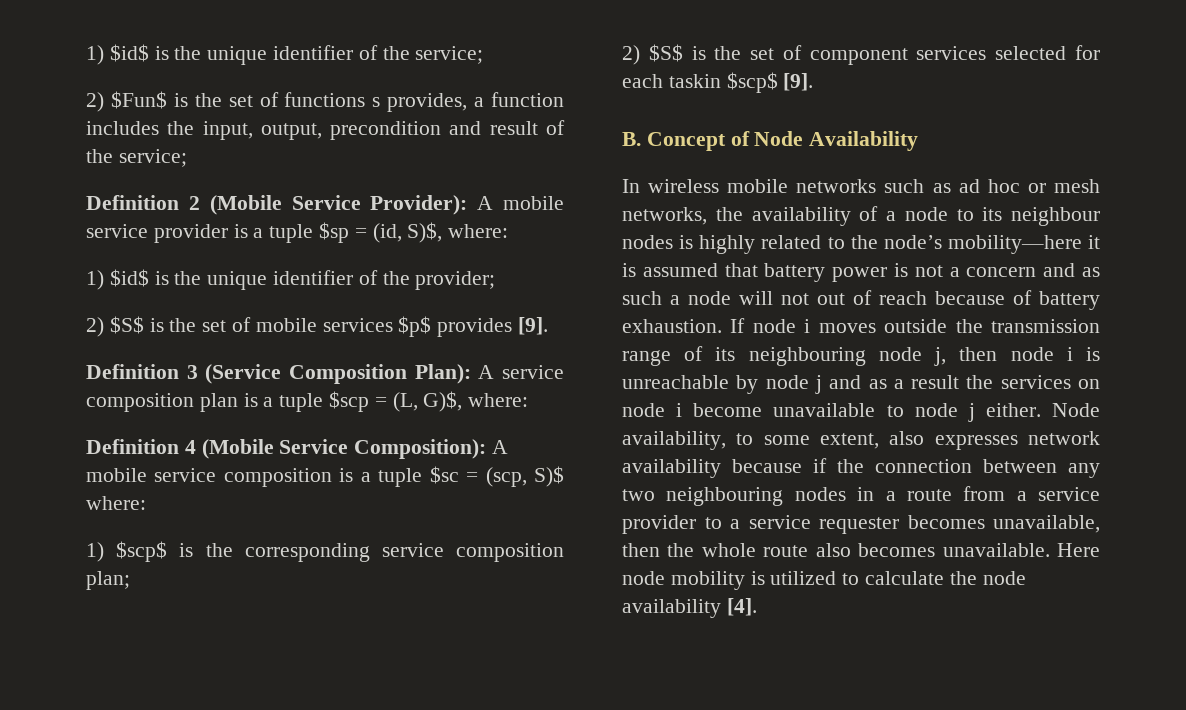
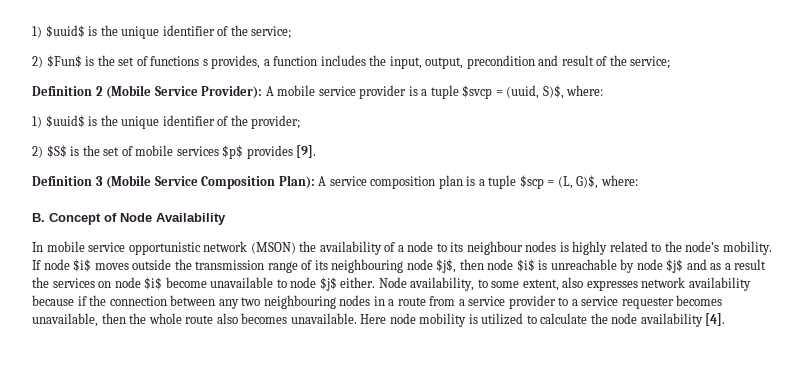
- 1) $id$ is the unique identifier of the service;
+ 1) $uuid$ is the unique identifier of the service;
- Definition 2 (Mobile Service Provider): A mobile service provider is a tuple $sp = (id, S)$, where:
+ Definition 2 (Mobile Service Provider): A mobile service provider is a tuple $svcp = (uuid, S)$, where:
- 1) $id$ is the unique identifier of the provider;
+ 1) $uuid$ is the unique identifier of the provider;
- Definition 3 (Service Composition Plan): A service composition plan is a tuple $scp = (L, G)$, where:
+ Definition 3 (Mobile Service Composition Plan): A service composition plan is a tuple $scp = (L, G)$, where:
- Definition 4 (Mobile Service Composition): A mobile service composition is a tuple $sc = (scp, S)$ where:
- 1) $scp$ is the corresponding service composition plan;
- 2) $S$ is the set of component services selected for each taskin $scp$ [9].
- In wireless mobile networks such as ad hoc or mesh networks, the availability of a node to its neighbour nodes is highly related to the node’s mobility—here it is assumed that battery power is not a concern and as such a node will not out of reach because of battery exhaustion.
+ In mobile service opportunistic network (MSON) the availability of a node to its neighbour nodes is highly related to the node’s mobility.
- If node i moves outside the transmission range of its neighbouring node j, then node i is unreachable by node j and as a result the services on node i become unavailable to node j either.
+ If node $i$ moves outside the transmission range of its neighbouring node $j$, then node $i$ is unreachable by node $j$ and as a result the services on node $i$ become unavailable to node $j$ either.

